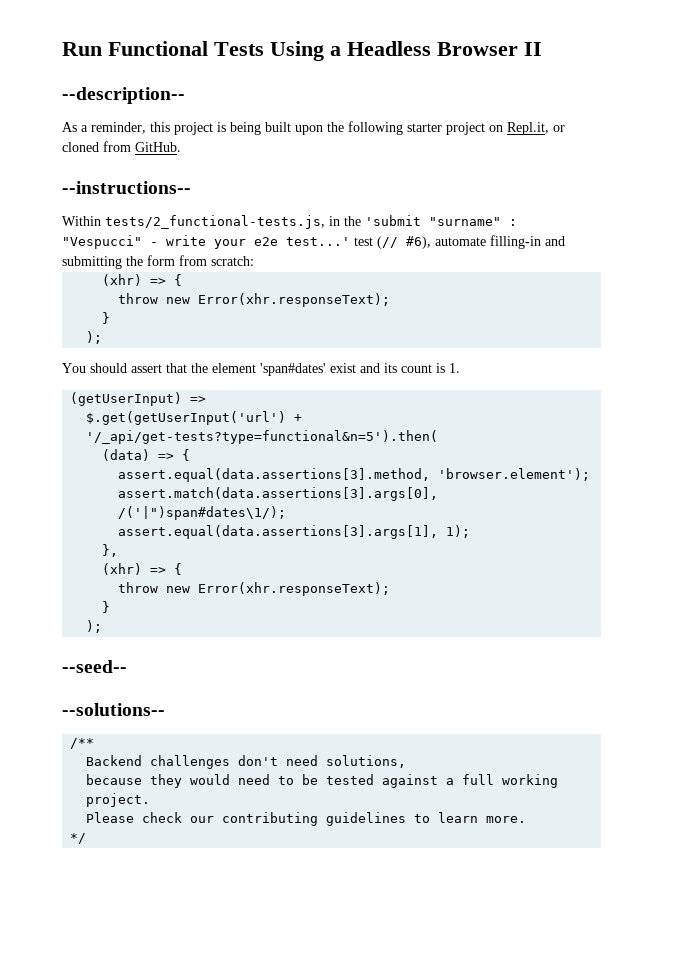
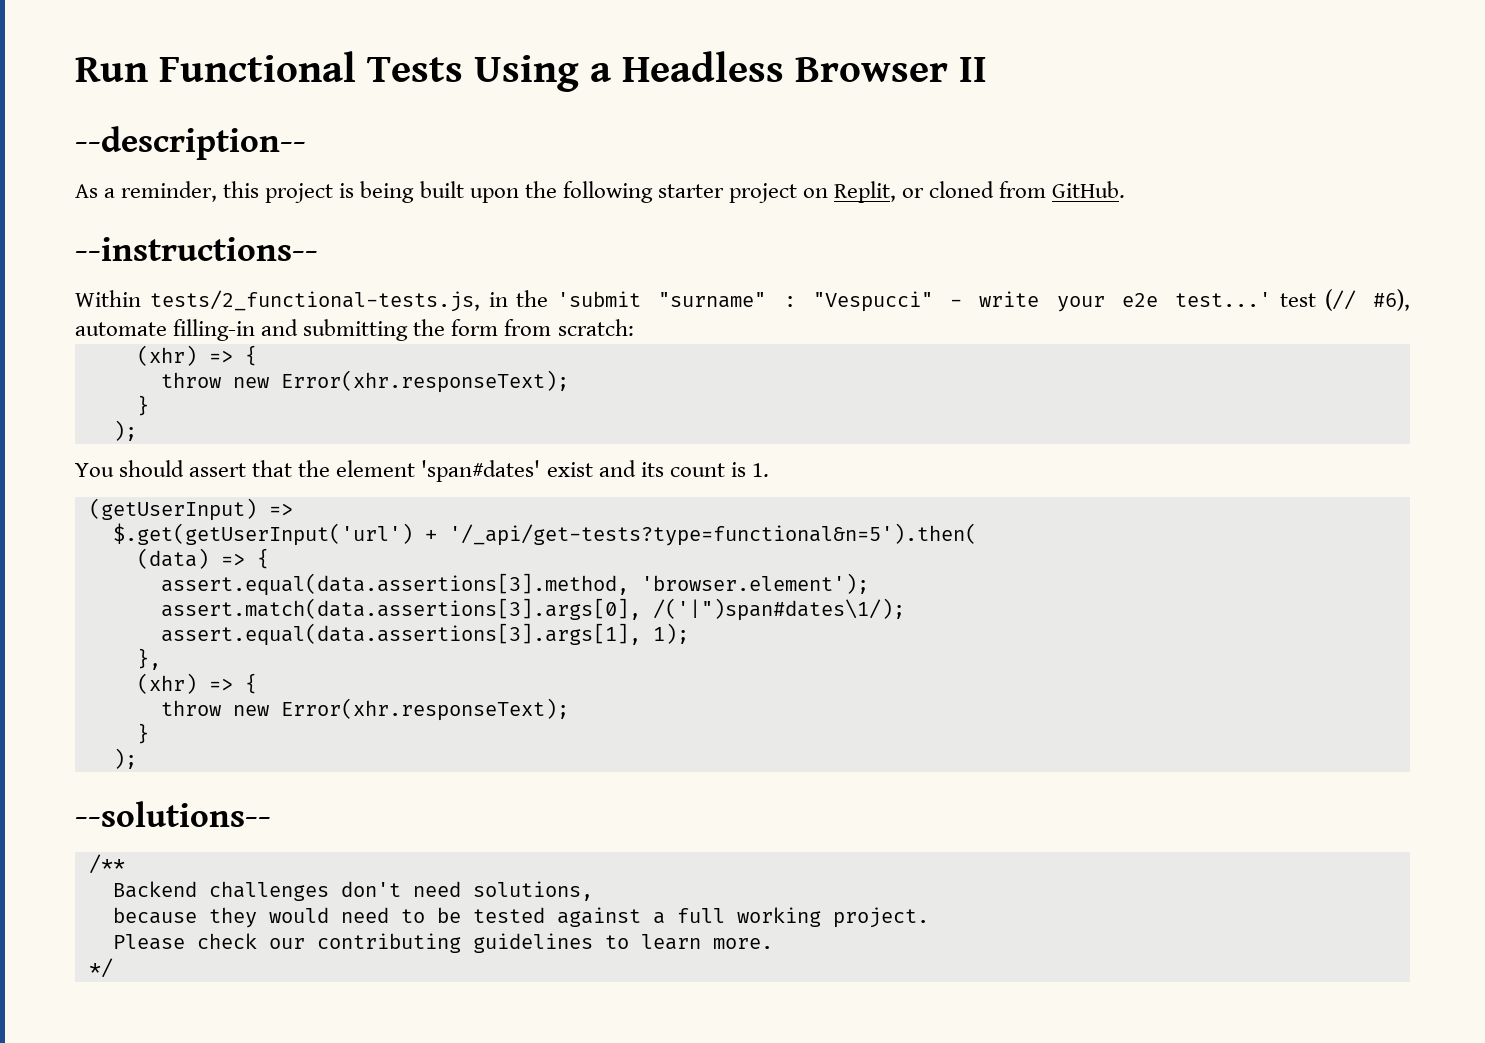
- As a reminder, this project is being built upon the following starter project on Repl.it, or cloned from GitHub.
+ As a reminder, this project is being built upon the following starter project on Replit, or cloned from GitHub.
- --seed--

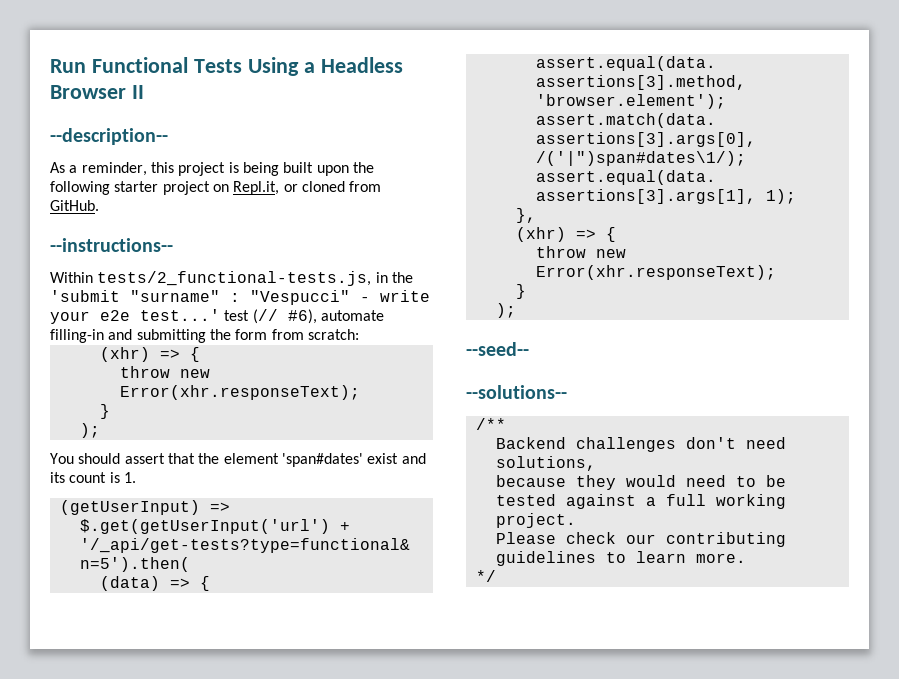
- As a reminder, this project is being built upon the following starter project on Replit, or cloned from GitHub.
+ As a reminder, this project is being built upon the following starter project on Repl.it, or cloned from GitHub.
+ --seed--

